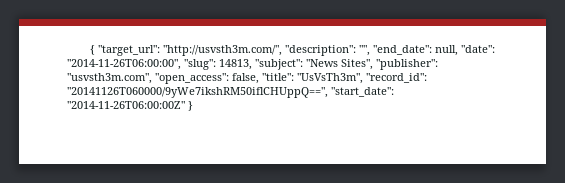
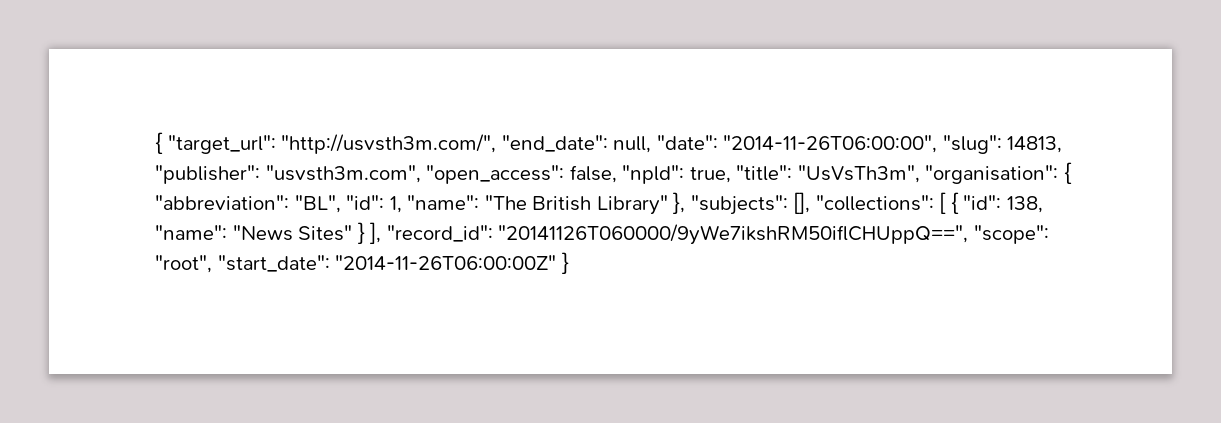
- { "target_url": "http://usvsth3m.com/", "description": "", "end_date": null, "date": "2014-11-26T06:00:00", "slug": 14813, "subject": "News Sites", "publisher": "usvsth3m.com", "open_access": false, "title": "UsVsTh3m", "record_id": "20141126T060000/9yWe7ikshRM50iflCHUppQ==", "start_date": "2014-11-26T06:00:00Z" }
+ { "target_url": "http://usvsth3m.com/", "end_date": null, "date": "2014-11-26T06:00:00", "slug": 14813, "publisher": "usvsth3m.com", "open_access": false, "npld": true, "title": "UsVsTh3m", "organisation": { "abbreviation": "BL", "id": 1, "name": "The British Library" }, "subjects": [], "collections": [ { "id": 138, "name": "News Sites" } ], "record_id": "20141126T060000/9yWe7ikshRM50iflCHUppQ==", "scope": "root", "start_date": "2014-11-26T06:00:00Z" }

